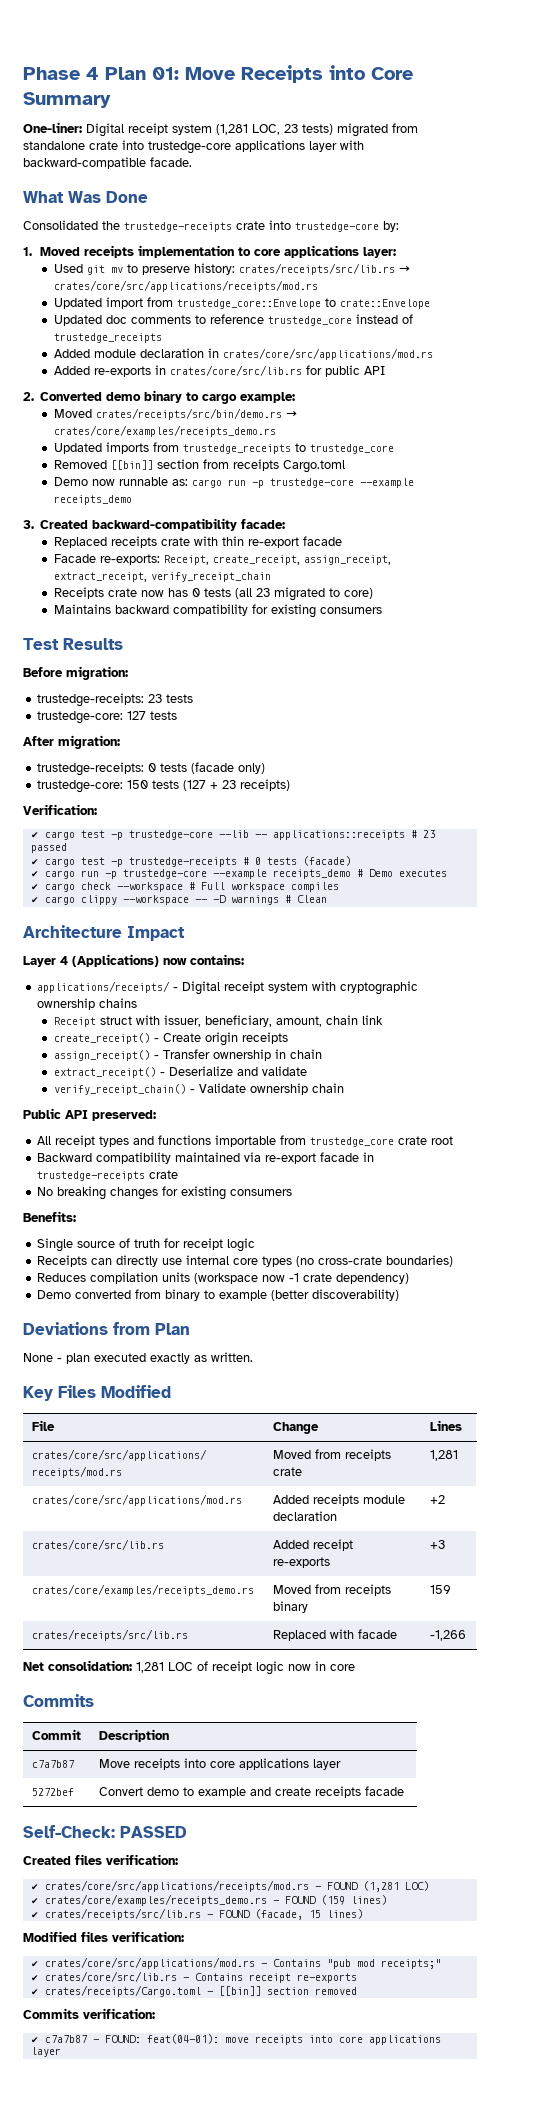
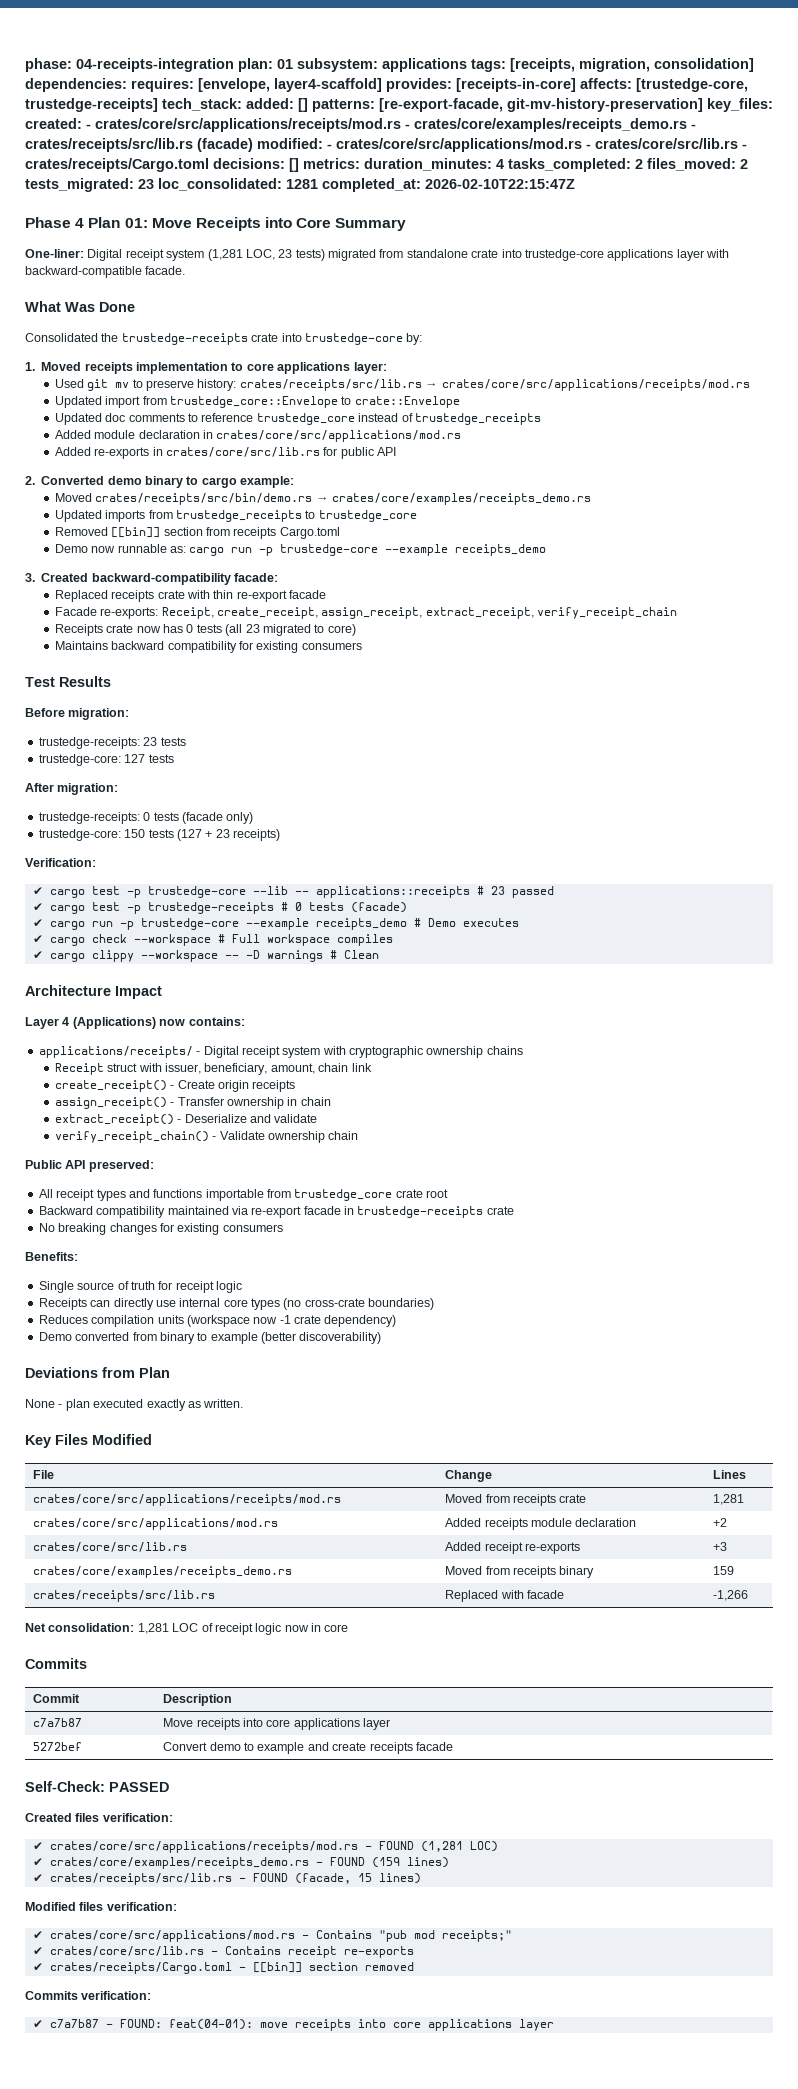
+ phase: 04-receipts-integration plan: 01 subsystem: applications tags: [receipts, migration, consolidation] dependencies: requires: [envelope, layer4-scaffold] provides: [receipts-in-core] affects: [trustedge-core, trustedge-receipts] tech_stack: added: [] patterns: [re-export-facade, git-mv-history-preservation] key_files: created: - crates/core/src/applications/receipts/mod.rs - crates/core/examples/receipts_demo.rs - crates/receipts/src/lib.rs (facade) modified: - crates/core/src/applications/mod.rs - crates/core/src/lib.rs - crates/receipts/Cargo.toml decisions: [] metrics: duration_minutes: 4 tasks_completed: 2 files_moved: 2 tests_migrated: 23 loc_consolidated: 1281 completed_at: 2026-02-10T22:15:47Z

